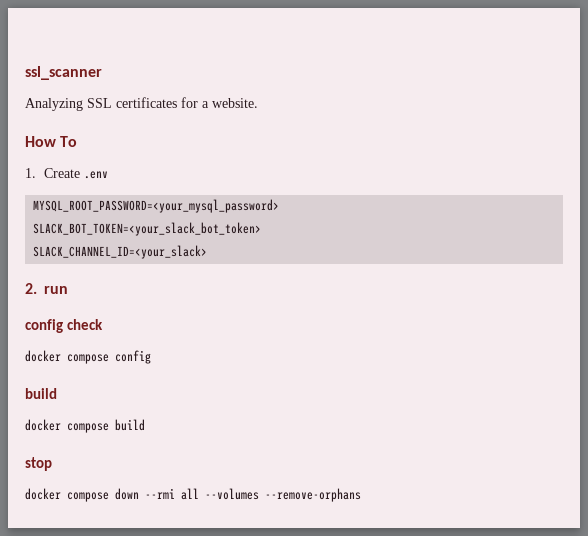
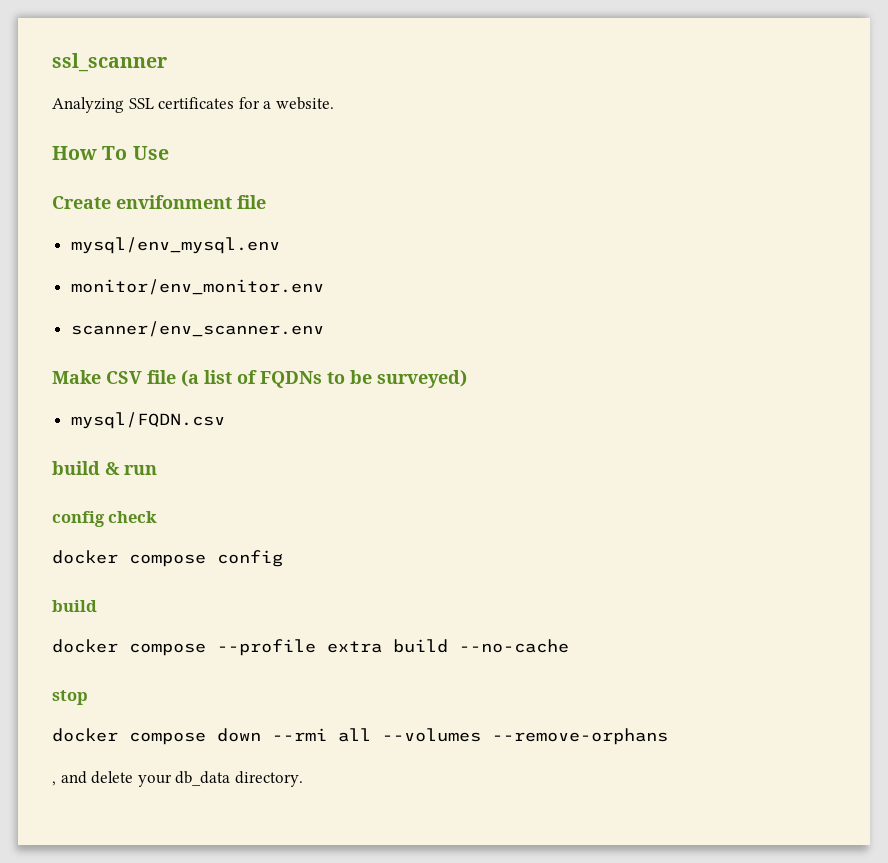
- How To
- 1. Create .env
- MYSQL_ROOT_PASSWORD=<your_mysql_password>
- SLACK_BOT_TOKEN=<your_slack_bot_token>
- SLACK_CHANNEL_ID=<your_slack>
- 2. run
+ How To Use
+ Create envifonment file
+ mysql/env_mysql.env
+ monitor/env_monitor.env
+ scanner/env_scanner.env
+ Make CSV file (a list of FQDNs to be surveyed)
+ mysql/FQDN.csv
+ build & run
- docker compose build
+ docker compose --profile extra build --no-cache
+ , and delete your db_data directory.

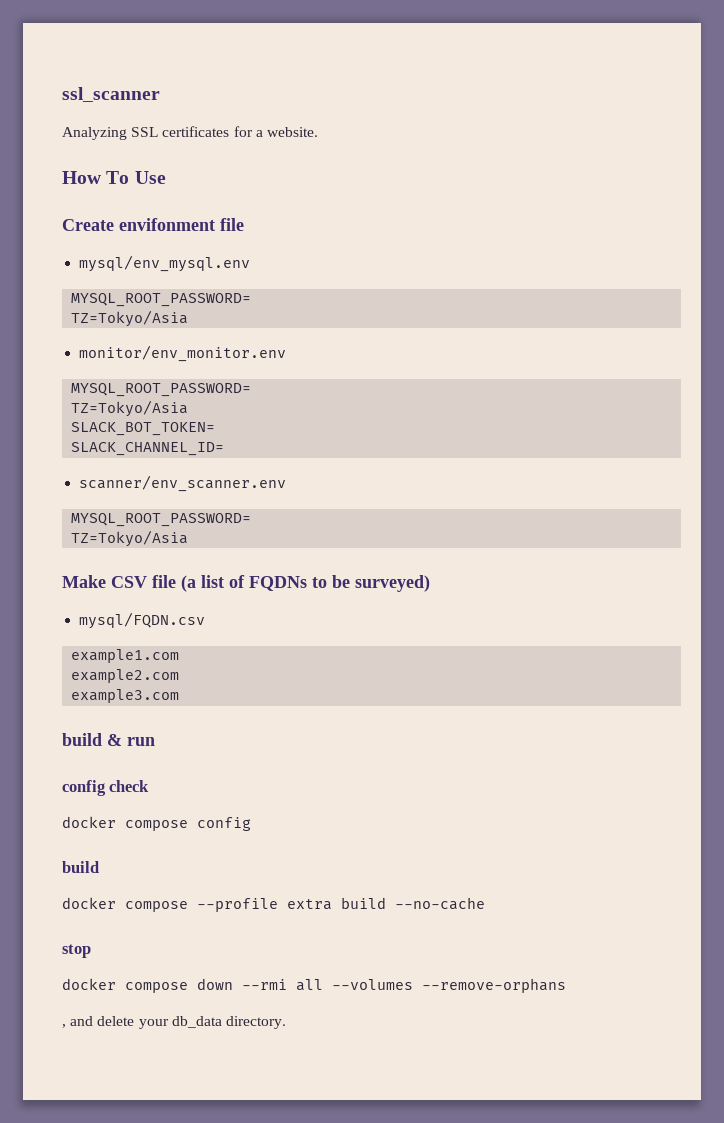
  mysql/env_mysql.env
+ MYSQL_ROOT_PASSWORD=
+ TZ=Tokyo/Asia
  monitor/env_monitor.env
+ MYSQL_ROOT_PASSWORD=
+ TZ=Tokyo/Asia
+ SLACK_BOT_TOKEN=
+ SLACK_CHANNEL_ID=
  scanner/env_scanner.env
+ MYSQL_ROOT_PASSWORD=
+ TZ=Tokyo/Asia
+ example1.com
+ example2.com
+ example3.com

